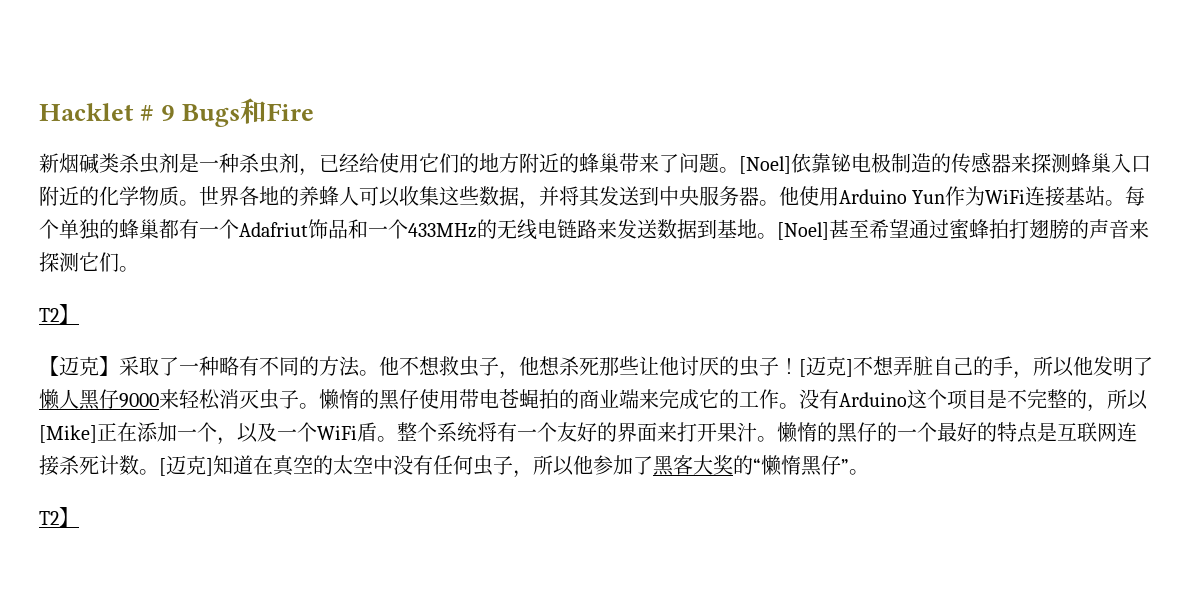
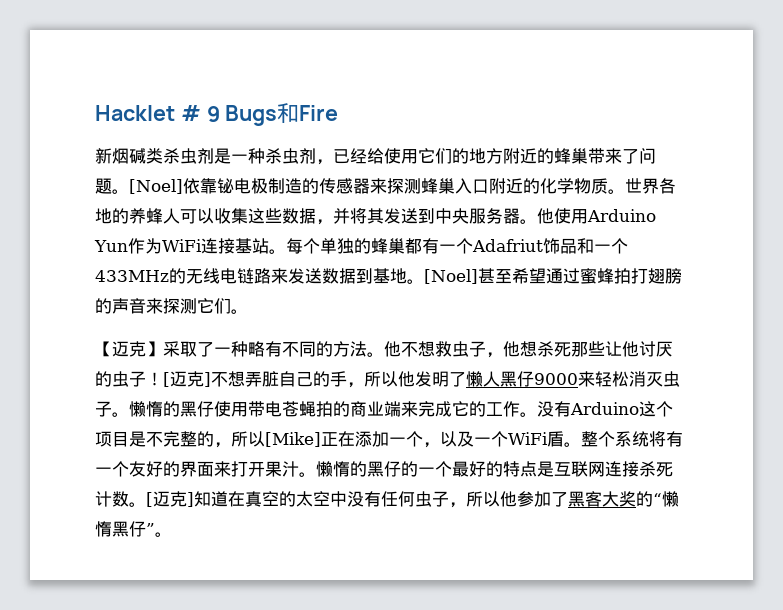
  [Noel]甚至希望通过蜜蜂拍打翅膀的声音来探测它们。
- T2】
  [迈克]知道在真空的太空中没有任何虫子，所以他参加了黑客大奖的“懒惰黑仔”。
- T2】

